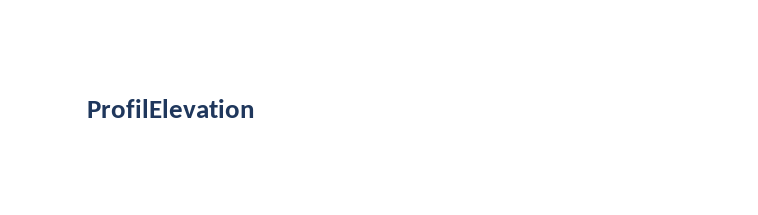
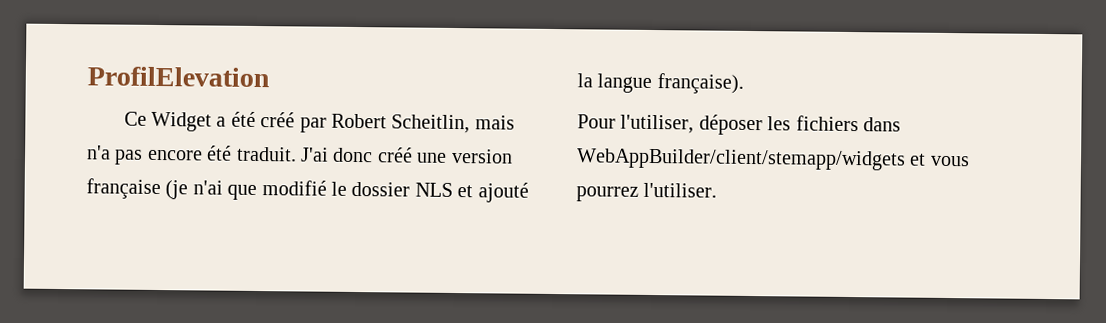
+ Ce Widget a été créé par Robert Scheitlin, mais n'a pas encore été traduit. J'ai donc créé une version française (je n'ai que modifié le dossier NLS et ajouté la langue française).
+ Pour l'utiliser, déposer les fichiers dans WebAppBuilder/client/stemapp/widgets et vous pourrez l'utiliser.

